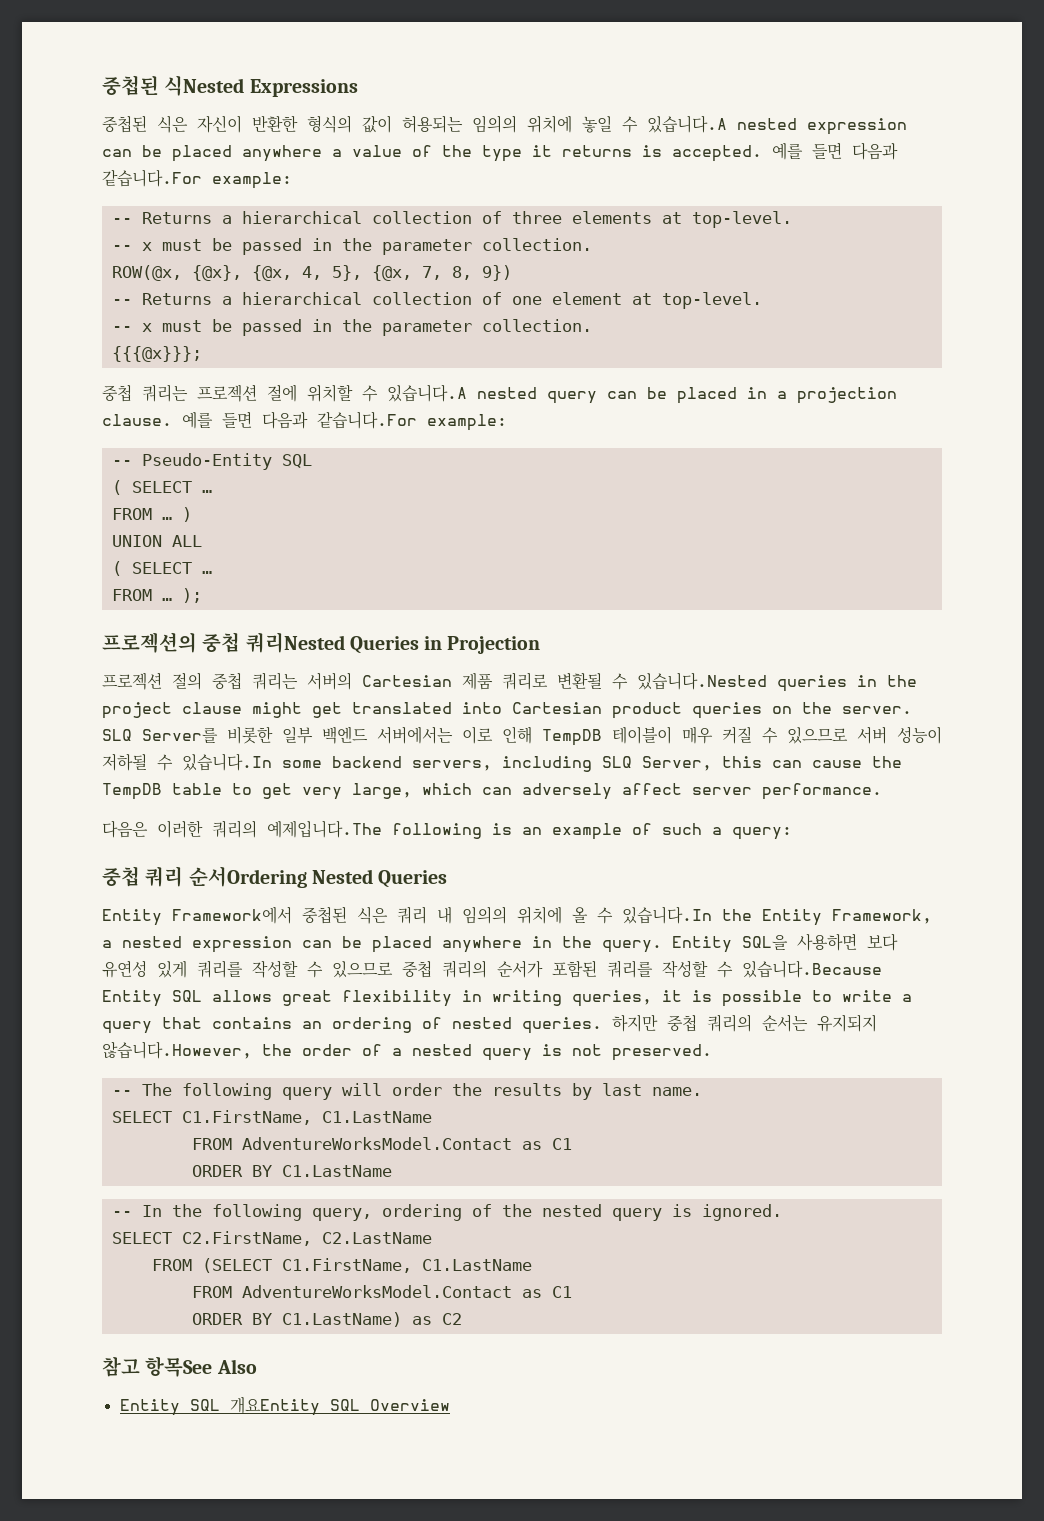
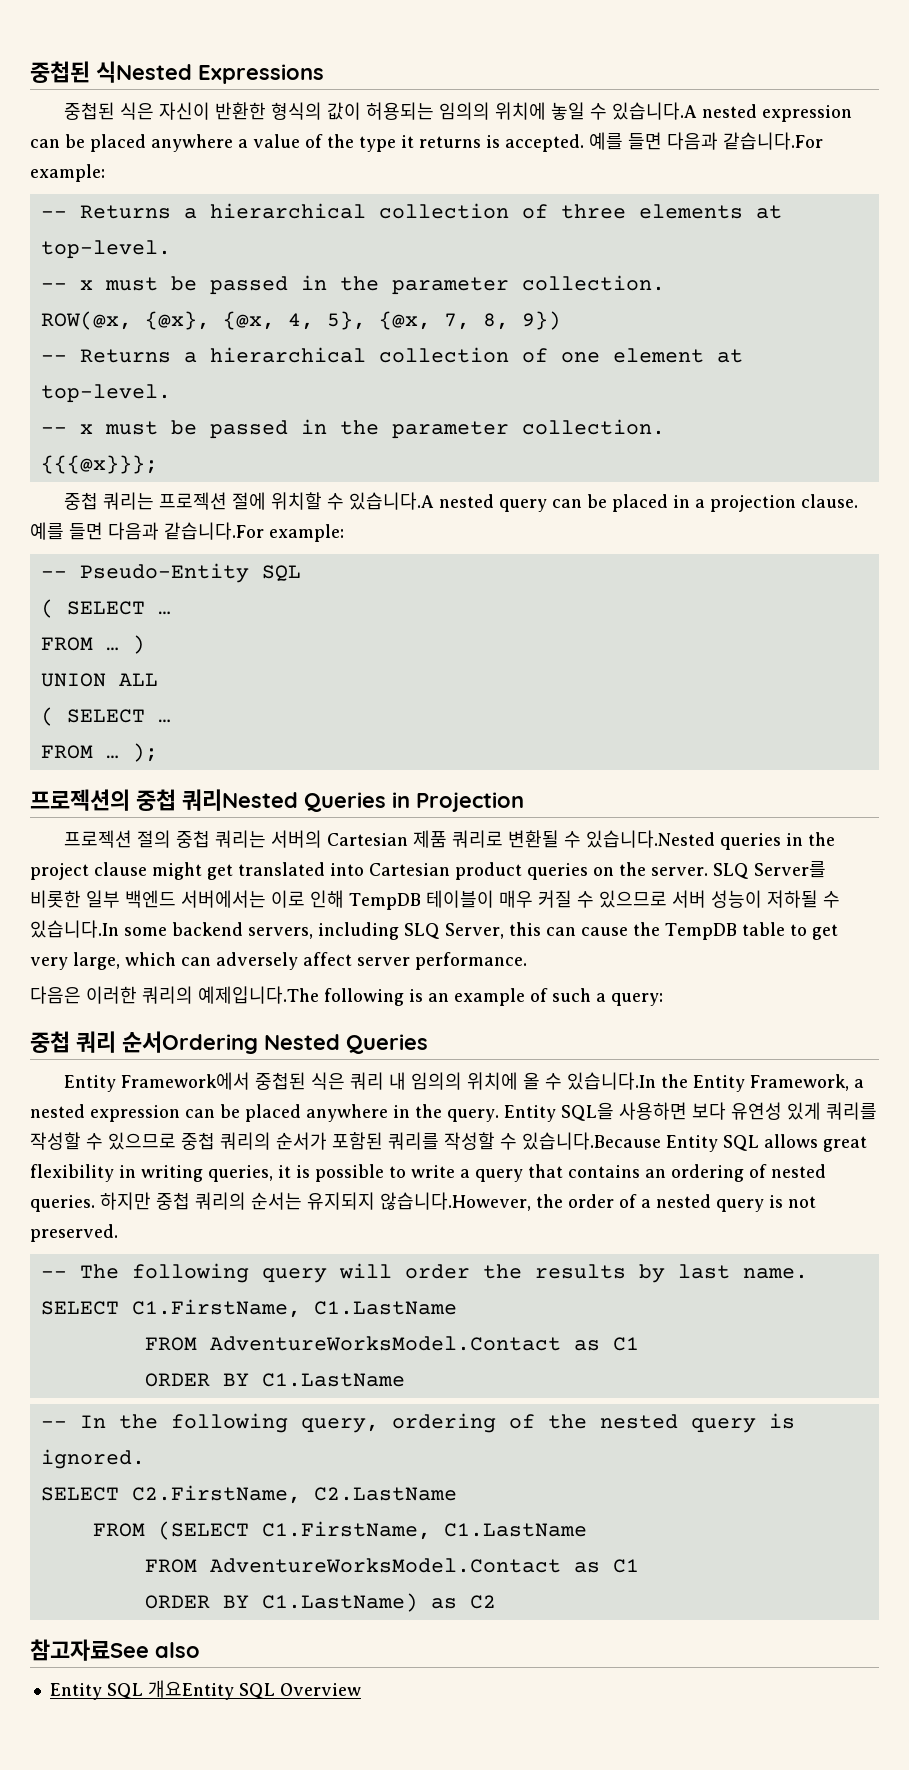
- 참고 항목See Also
+ 참고자료See also

